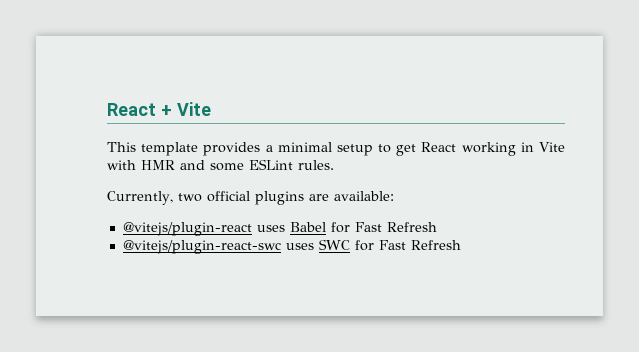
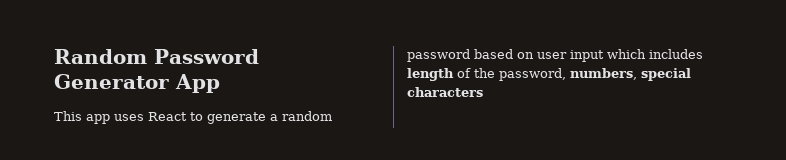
- React + Vite
- This template provides a minimal setup to get React working in Vite with HMR and some ESLint rules.
- Currently, two official plugins are available:
- @vitejs/plugin-react uses Babel for Fast Refresh
- @vitejs/plugin-react-swc uses SWC for Fast Refresh
+ Random Password Generator App
+ This app uses React to generate a random password based on user input which includes length of the password, numbers, special characters

